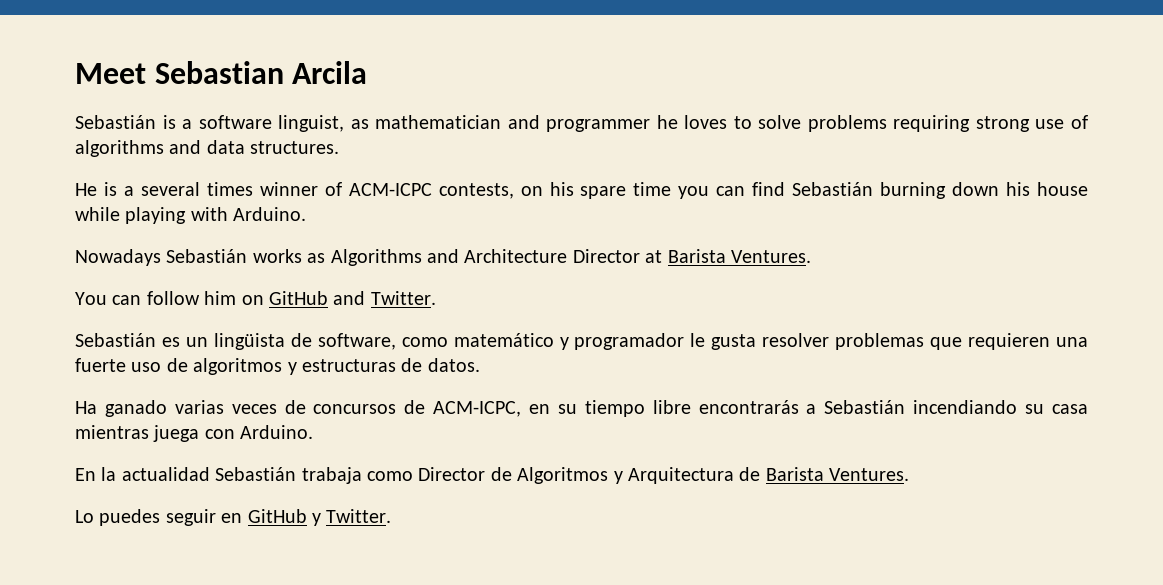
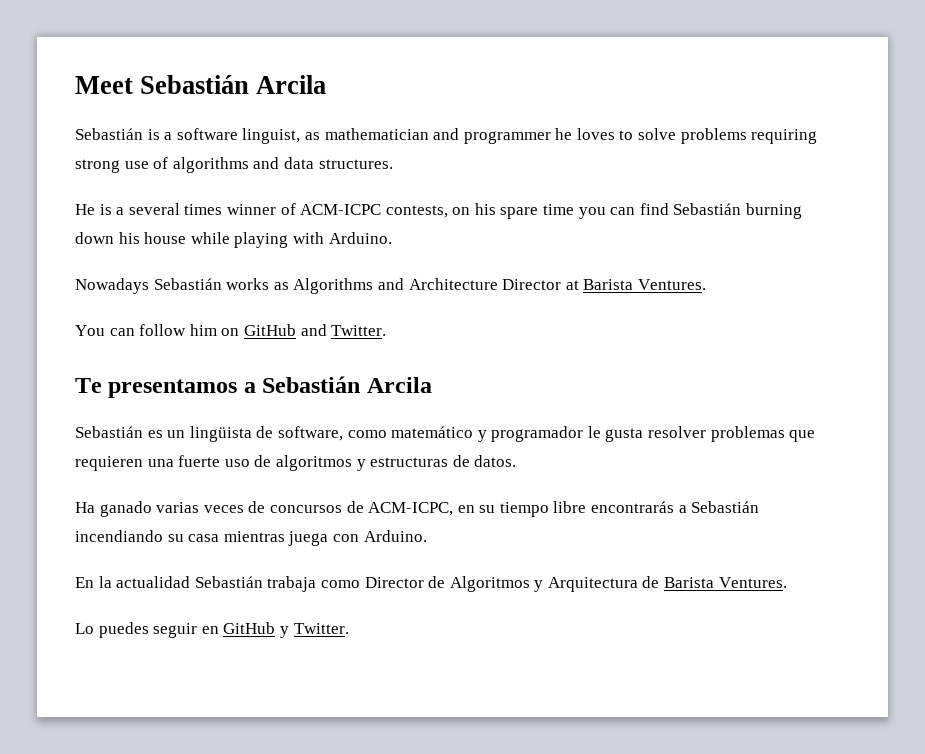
- Meet Sebastian Arcila
+ Meet Sebastián Arcila
+ Te presentamos a Sebastián Arcila

